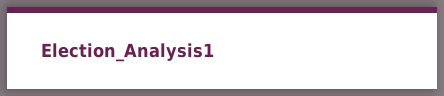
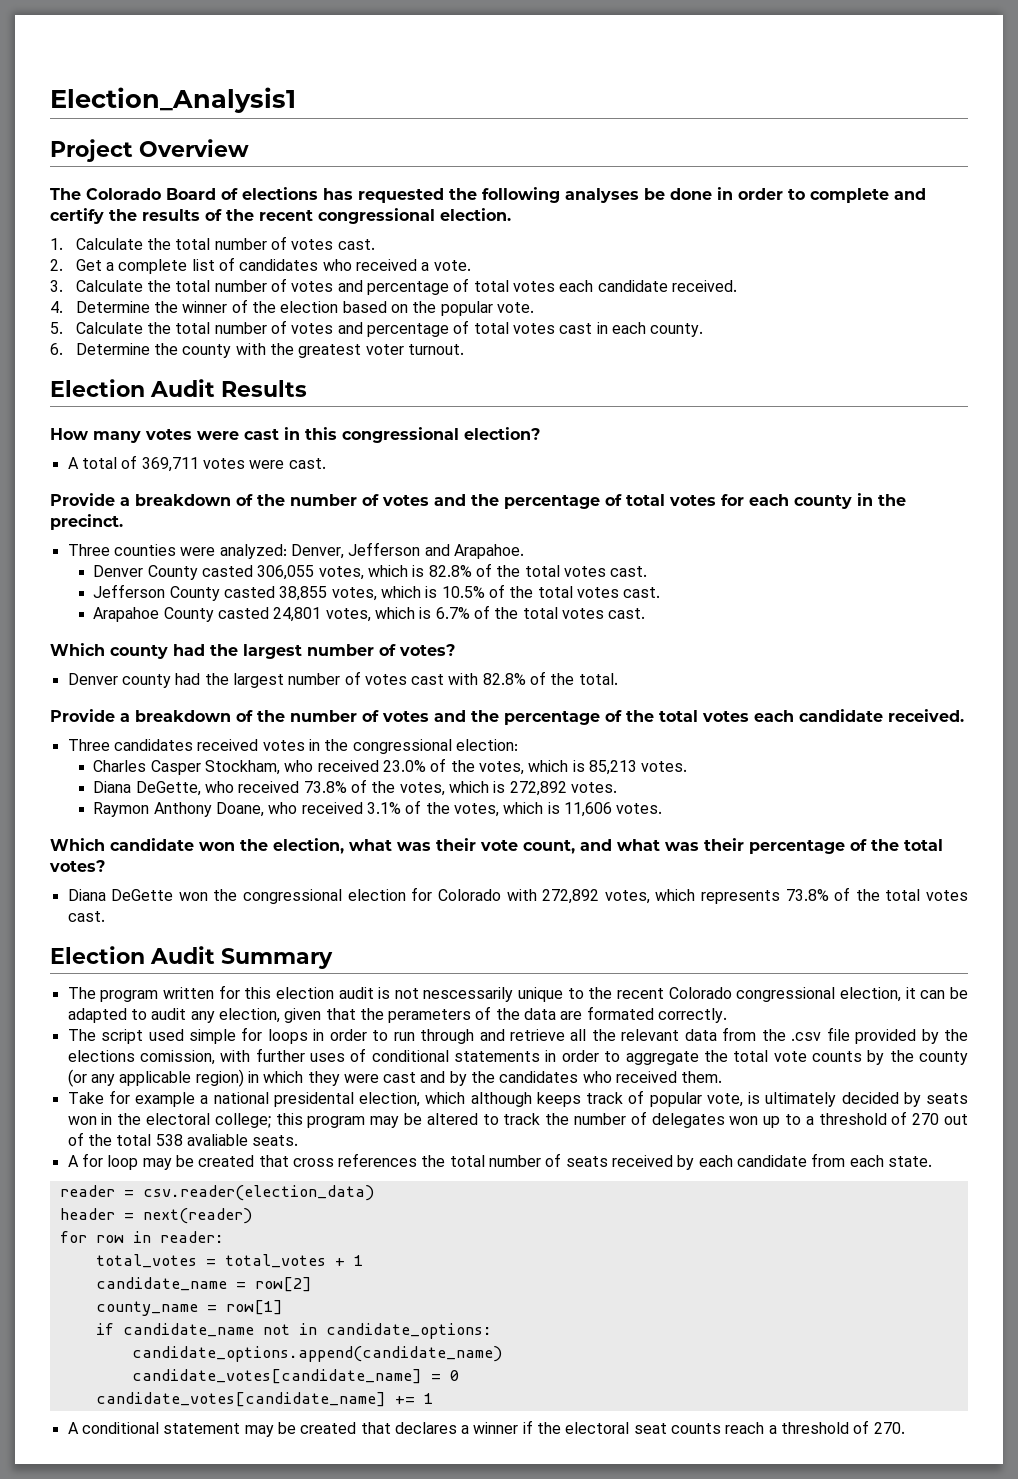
+ Project Overview
+ The Colorado Board of elections has requested the following analyses be done in order to complete and certify the results of the recent congressional election.
+ 1. Calculate the total number of votes cast.
+ 2. Get a complete list of candidates who received a vote.
+ 3. Calculate the total number of votes and percentage of total votes each candidate received.
+ 4. Determine the winner of the election based on the popular vote.
+ 5. Calculate the total number of votes and percentage of total votes cast in each county.
+ 6. Determine the county with the greatest voter turnout.
+ Election Audit Results
+ How many votes were cast in this congressional election?
+ A total of 369,711 votes were cast.
+ Provide a breakdown of the number of votes and the percentage of total votes for each county in the precinct.
+ Three counties were analyzed: Denver, Jefferson and Arapahoe.
+ Denver County casted 306,055 votes, which is 82.8% of the total votes cast.
+ Jefferson County casted 38,855 votes, which is 10.5% of the total votes cast.
+ Arapahoe County casted 24,801 votes, which is 6.7% of the total votes cast.
+ Which county had the largest number of votes?
+ Denver county had the largest number of votes cast with 82.8% of the total.
+ Provide a breakdown of the number of votes and the percentage of the total votes each candidate received.
+ Three candidates received votes in the congressional election:
+ Charles Casper Stockham, who received 23.0% of the votes, which is 85,213 votes.
+ Diana DeGette, who received 73.8% of the votes, which is 272,892 votes.
+ Raymon Anthony Doane, who received 3.1% of the votes, which is 11,606 votes.
+ Which candidate won the election, what was their vote count, and what was their percentage of the total votes?
+ Diana DeGette won the congressional election for Colorado with 272,892 votes, which represents 73.8% of the total votes cast.
+ Election Audit Summary
+ The program written for this election audit is not nescessarily unique to the recent Colorado congressional election, it can be adapted to audit any election, given that the perameters of the data are formated correctly.
+ The script used simple for loops in order to run through and retrieve all the relevant data from the .csv file provided by the elections comission, with further uses of conditional statements in order to aggregate the total vote counts by the county (or any applicable region) in which they were cast and by the candidates who received them.
+ Take for example a national presidental election, which although keeps track of popular vote, is ultimately decided by seats won in the electoral college; this program may be altered to track the number of delegates won up to a threshold of 270 out of the total 538 avaliable seats.
+ A for loop may be created that cross references the total number of seats received by each candidate from each state.
+ reader = csv.reader(election_data)
+ header = next(reader)
+ for row in reader:
+ total_votes = total_votes + 1
+ candidate_name = row[2]
+ county_name = row[1]
+ if candidate_name not in candidate_options:
+ candidate_options.append(candidate_name)
+ candidate_votes[candidate_name] = 0
+ candidate_votes[candidate_name] += 1
+ A conditional statement may be created that declares a winner if the electoral seat counts reach a threshold of 270.

